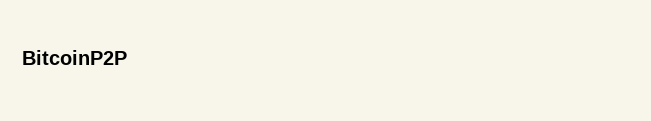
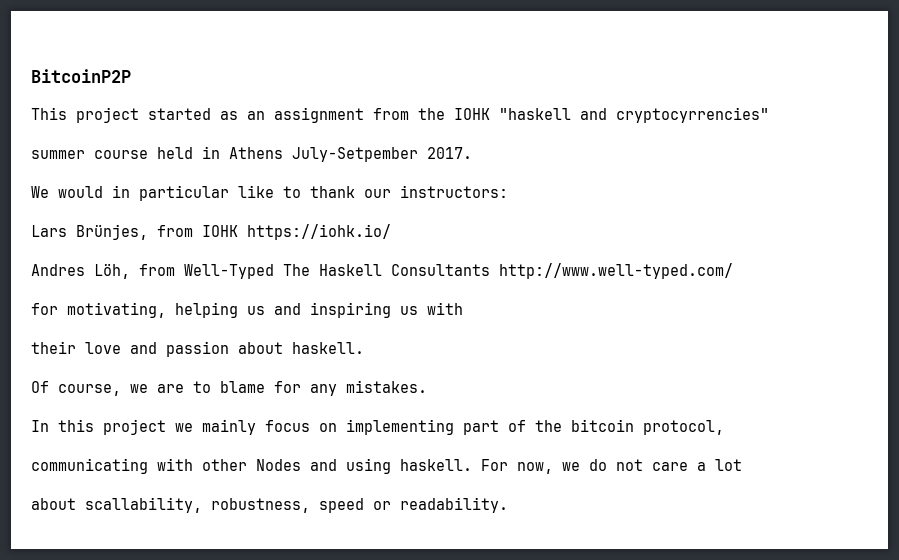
+ This project started as an assignment from the IOHK "haskell and cryptocyrrencies"
+ summer course held in Athens July-Setpember 2017.
+ We would in particular like to thank our instructors:
+ Lars Brünjes, from IOHK https://iohk.io/
+ Andres Löh, from Well-Typed The Haskell Consultants http://www.well-typed.com/
+ for motivating, helping us and inspiring us with
+ their love and passion about haskell.
+ Of course, we are to blame for any mistakes.
+ In this project we mainly focus on implementing part of the bitcoin protocol,
+ communicating with other Nodes and using haskell. For now, we do not care a lot
+ about scallability, robustness, speed or readability.

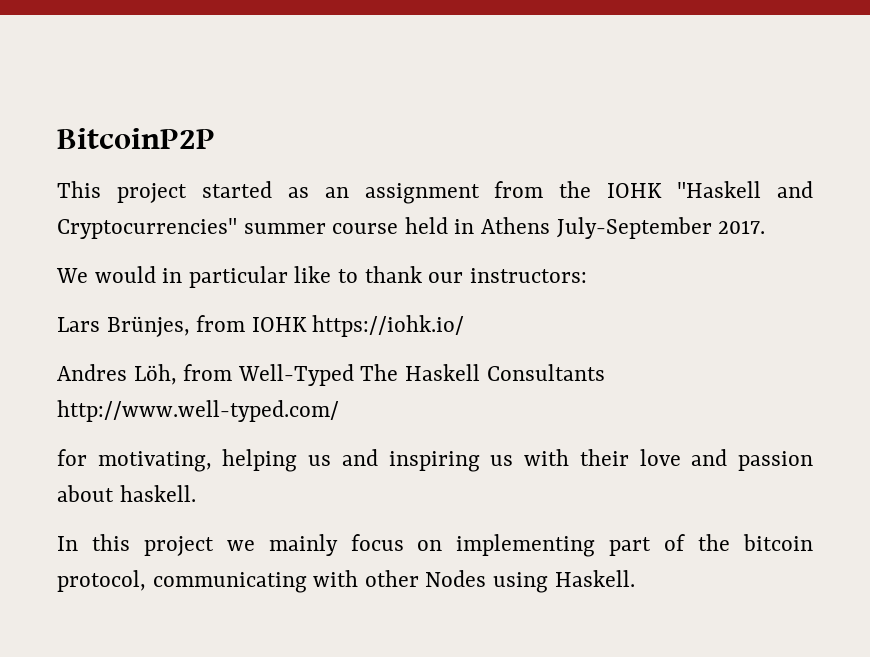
- This project started as an assignment from the IOHK "haskell and cryptocyrrencies"
- summer course held in Athens July-Setpember 2017.
+ This project started as an assignment from the IOHK "Haskell and Cryptocurrencies" summer course held in Athens July-September 2017.
- for motivating, helping us and inspiring us with
- their love and passion about haskell.
+ for motivating, helping us and inspiring us with their love and passion about haskell.
- Of course, we are to blame for any mistakes.
- In this project we mainly focus on implementing part of the bitcoin protocol,
- communicating with other Nodes and using haskell. For now, we do not care a lot
- about scallability, robustness, speed or readability.
+ In this project we mainly focus on implementing part of the bitcoin protocol, communicating with other Nodes using Haskell.

